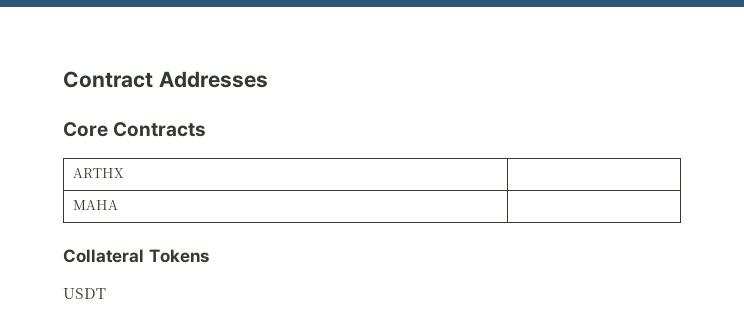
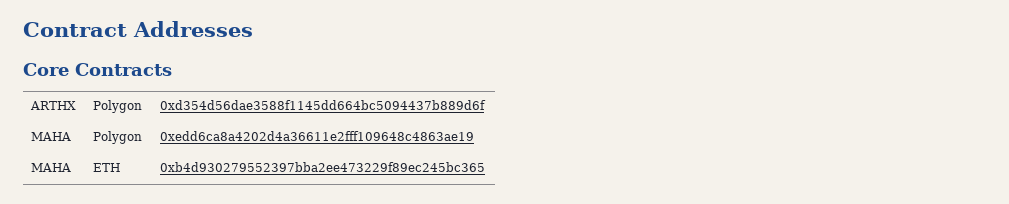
- ARTHX |
- MAHA |
- Collateral Tokens
- USDT
+ ARTHX | Polygon | 0xd354d56dae3588f1145dd664bc5094437b889d6f
+ MAHA | Polygon | 0xedd6ca8a4202d4a36611e2fff109648c4863ae19
+ MAHA | ETH | 0xb4d930279552397bba2ee473229f89ec245bc365

